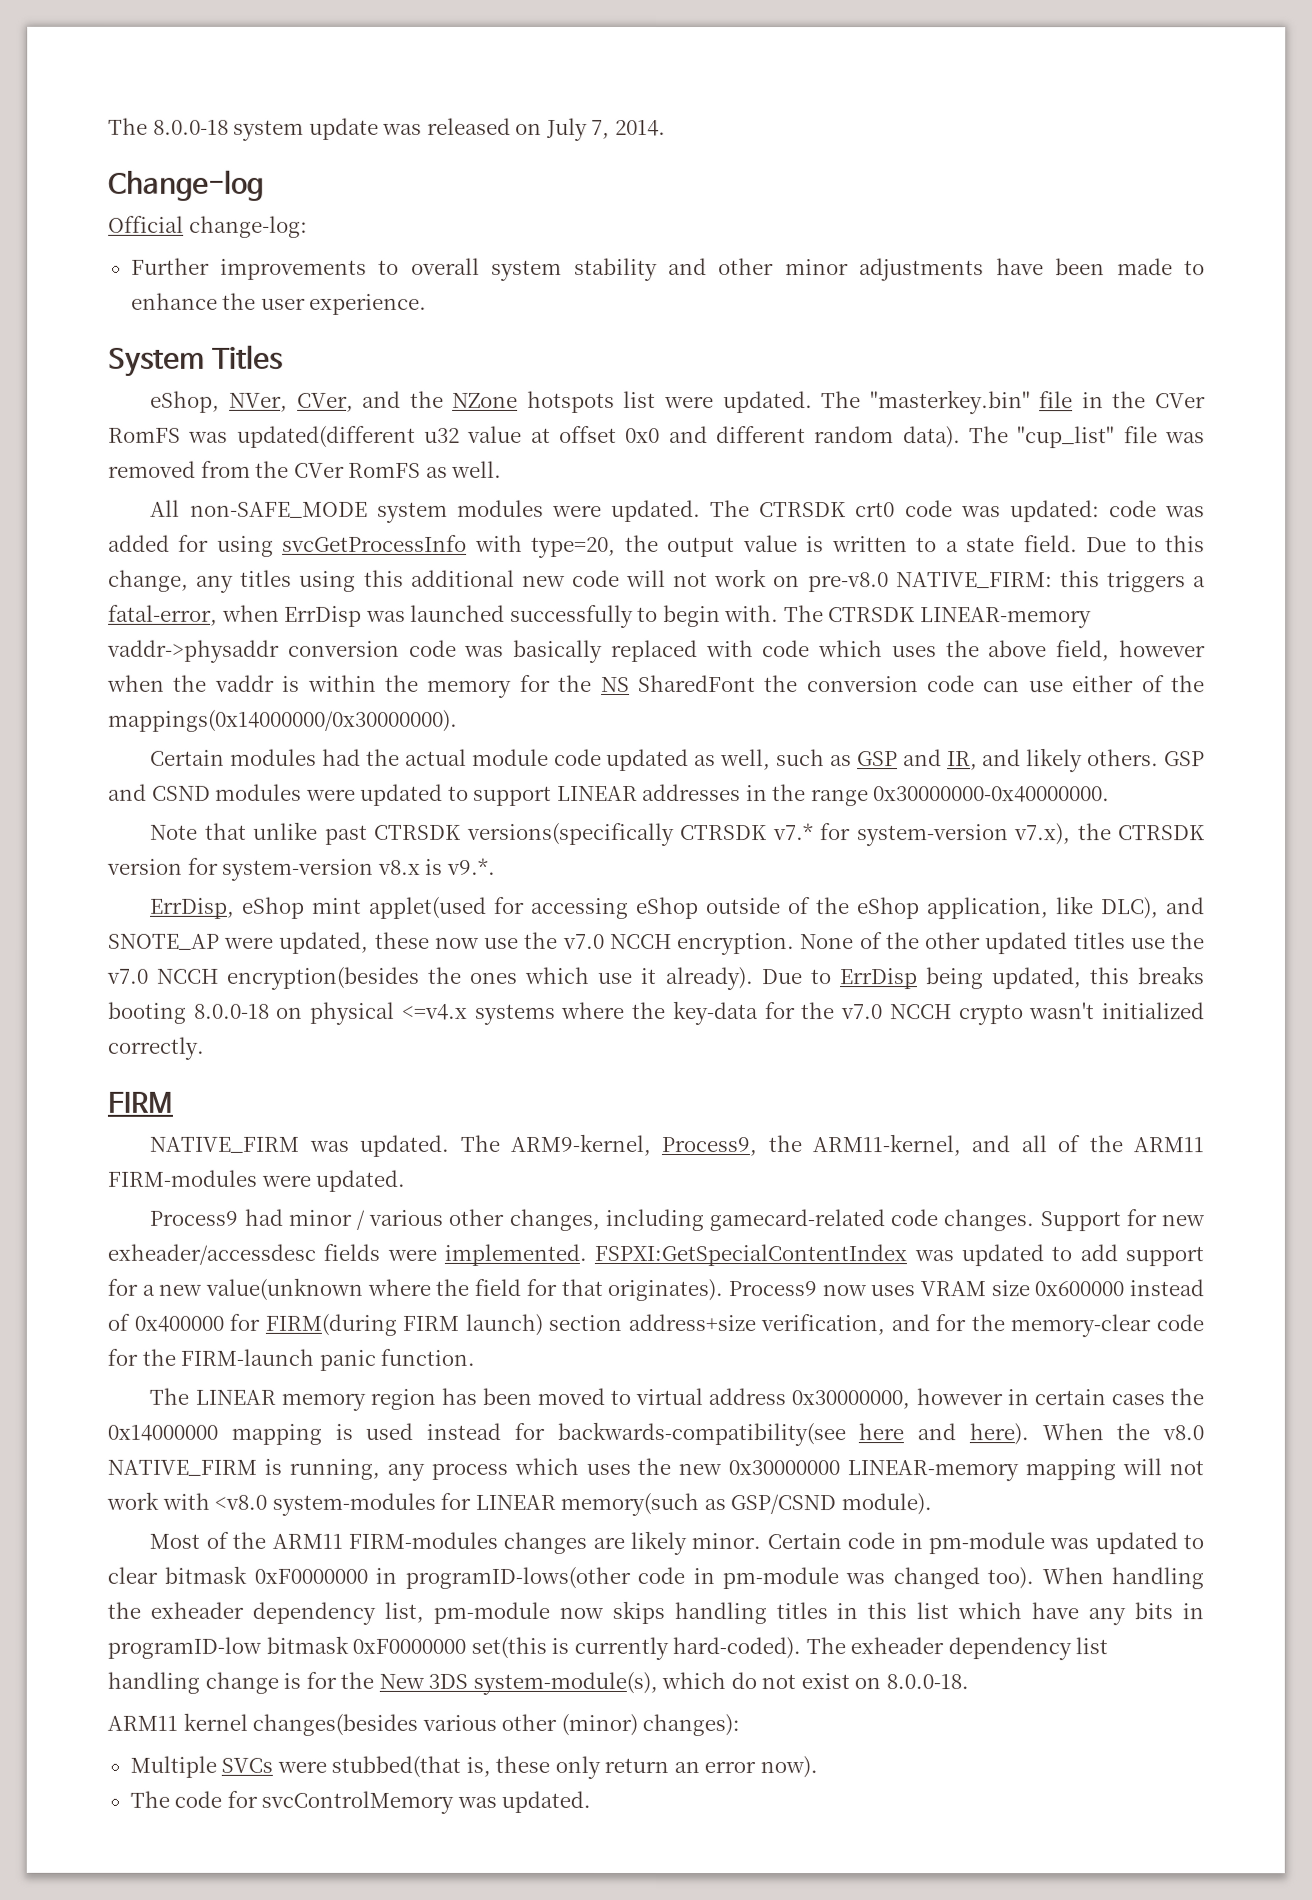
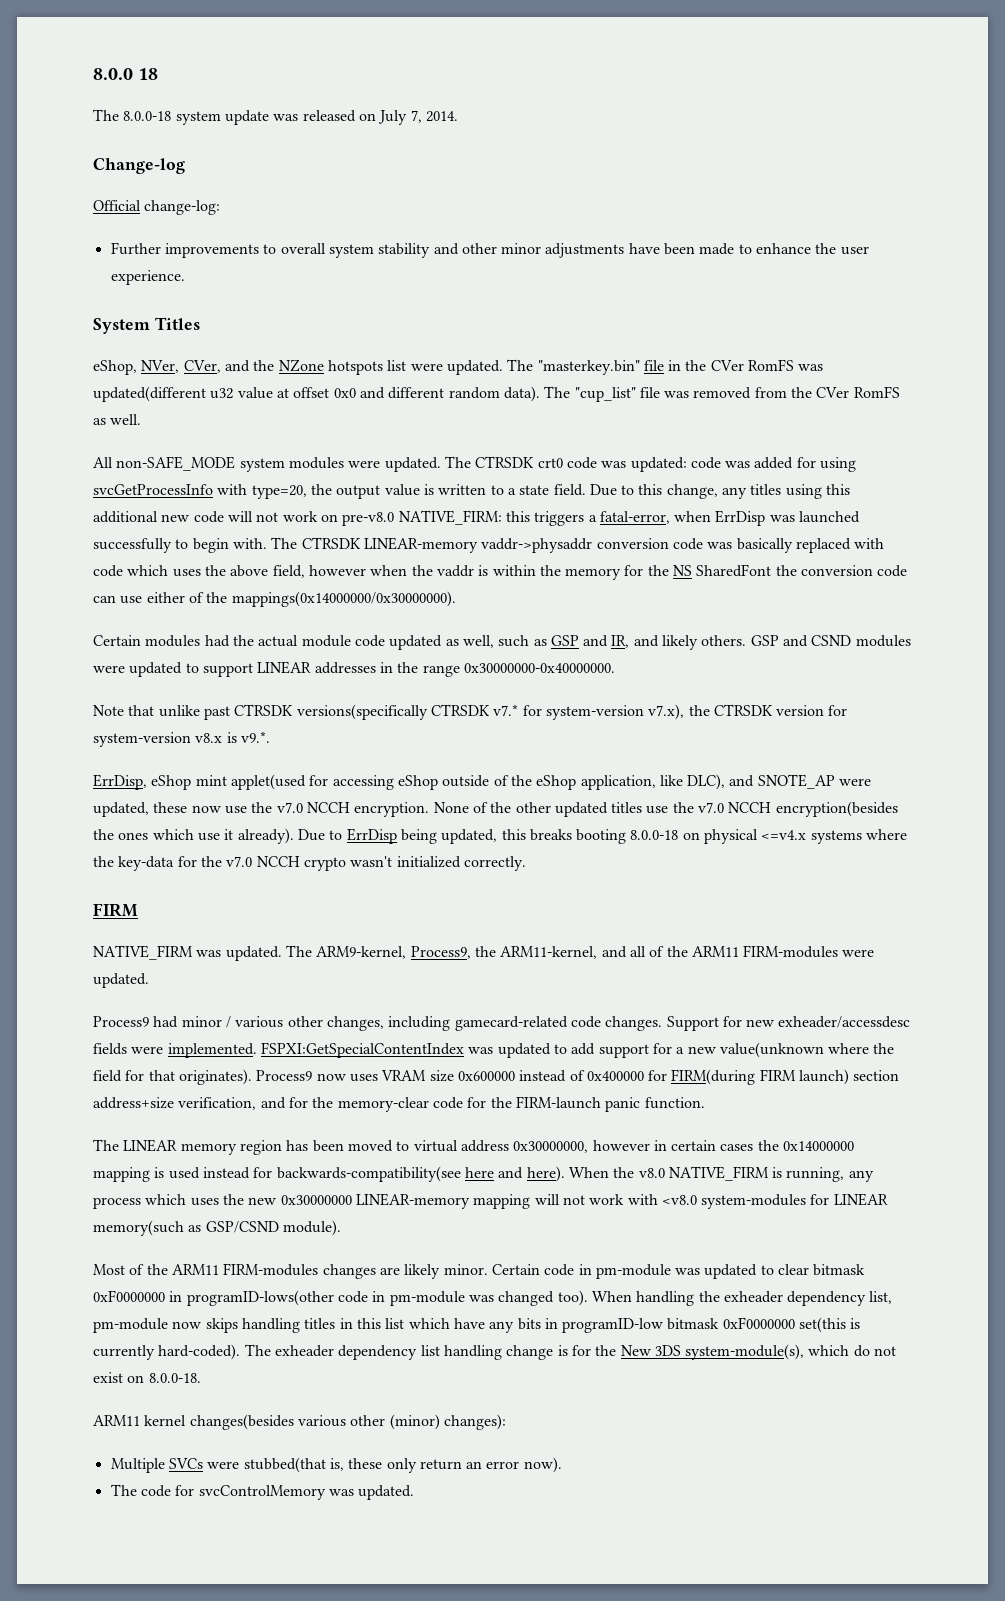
+ 8.0.0 18

